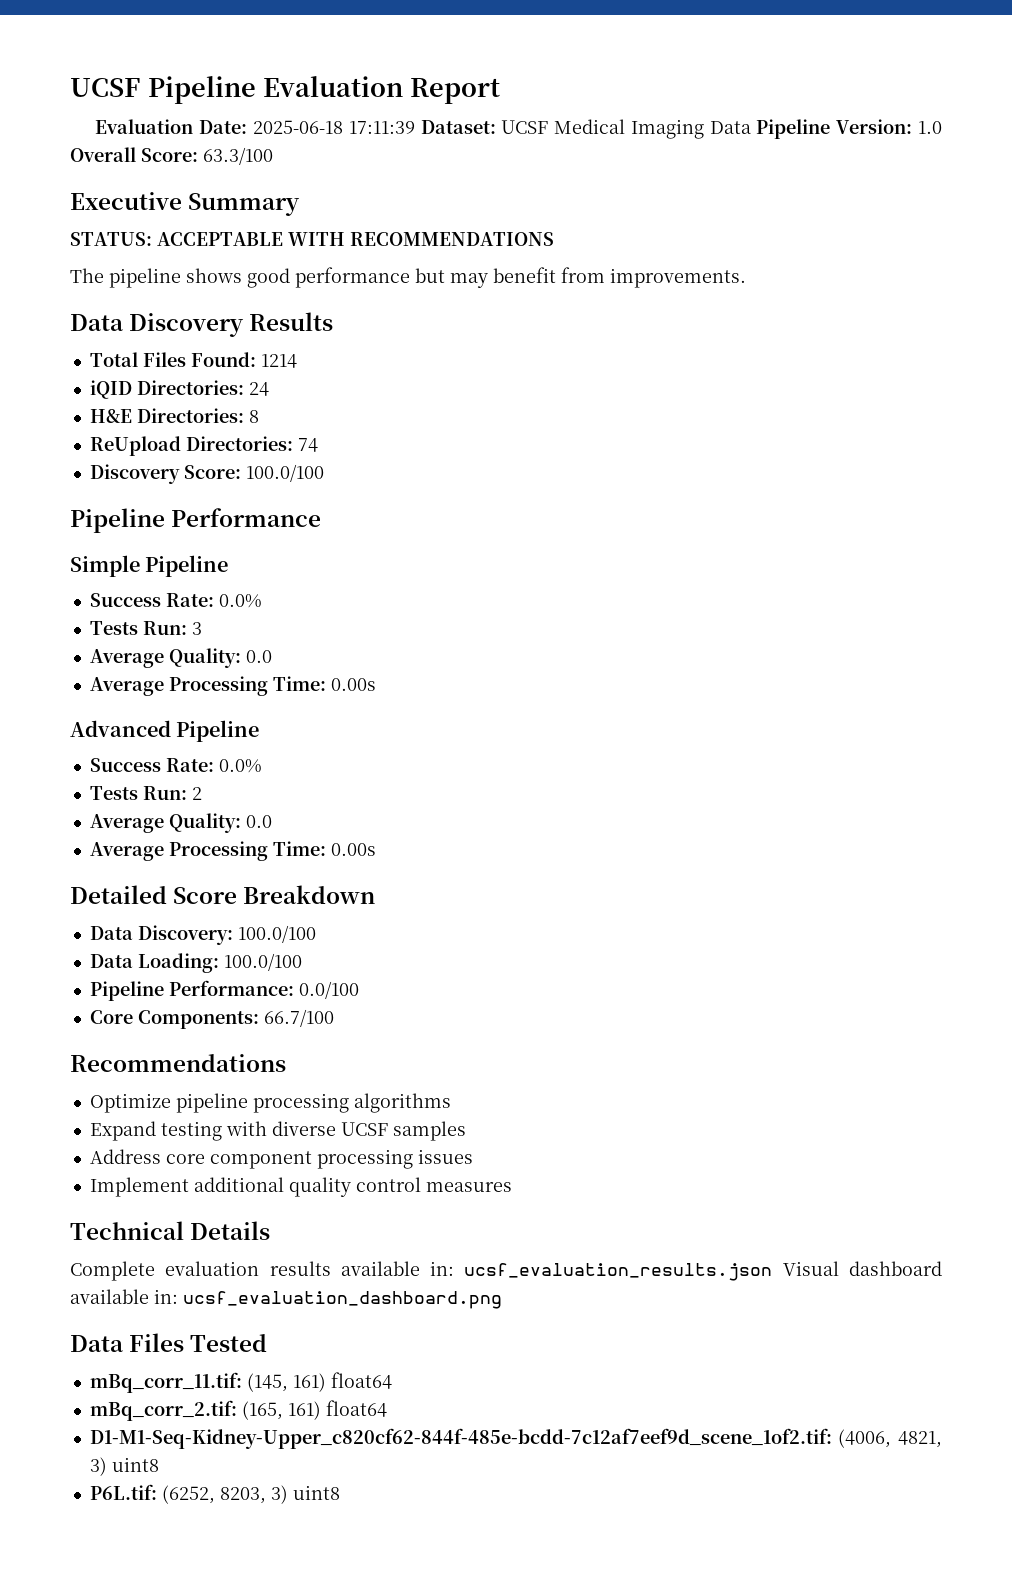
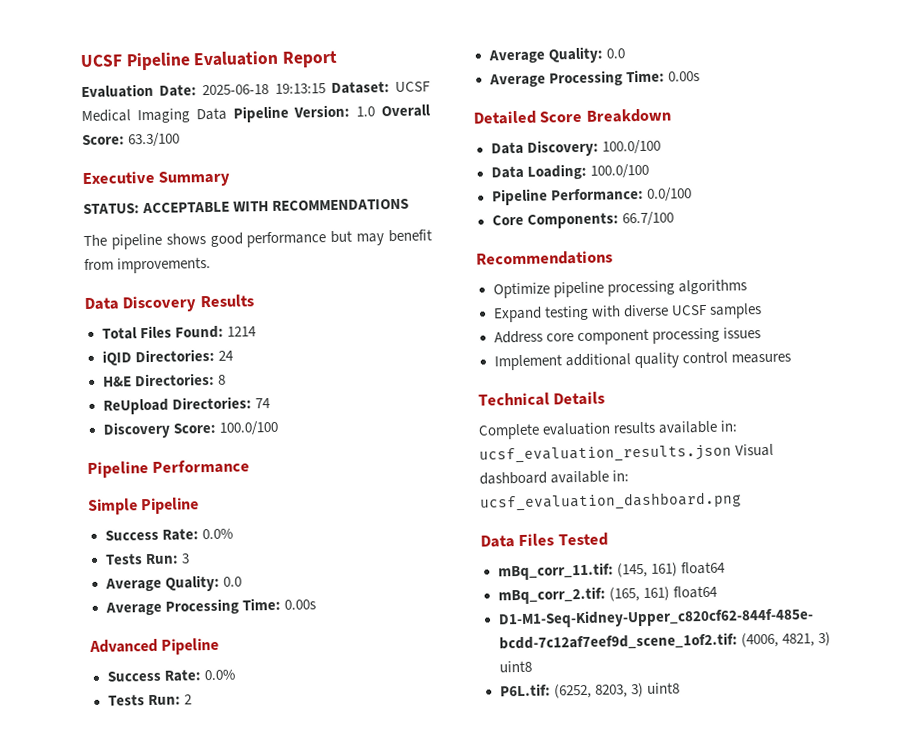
- Evaluation Date: 2025-06-18 17:11:39 Dataset: UCSF Medical Imaging Data Pipeline Version: 1.0 Overall Score: 63.3/100
+ Evaluation Date: 2025-06-18 19:13:15 Dataset: UCSF Medical Imaging Data Pipeline Version: 1.0 Overall Score: 63.3/100

